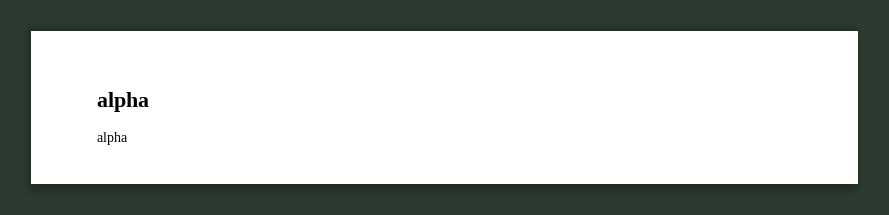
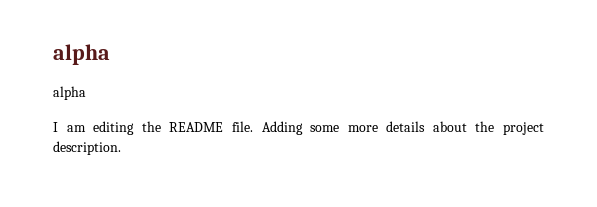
+ I am editing the README file. Adding some more details about the project description.

